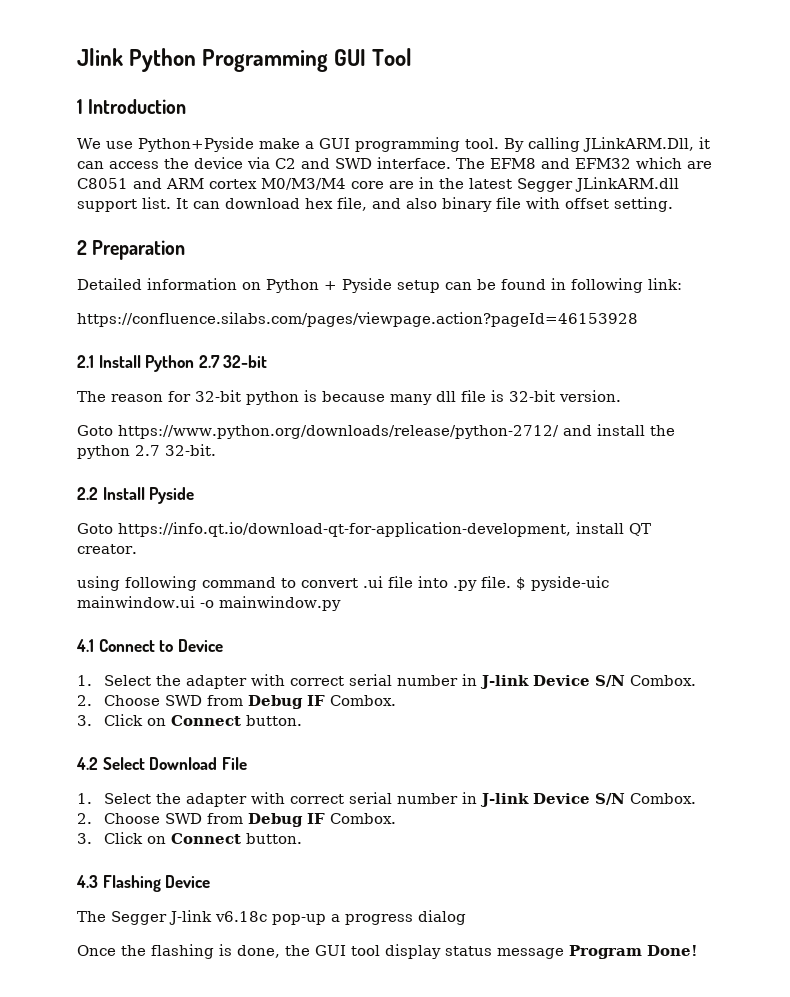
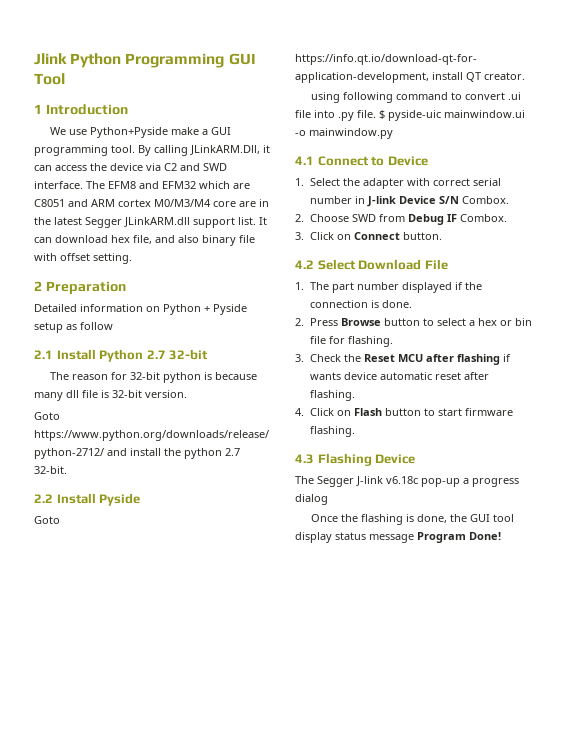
- Detailed information on Python + Pyside setup can be found in following link:
- https://confluence.silabs.com/pages/viewpage.action?pageId=46153928
+ Detailed information on Python + Pyside setup as follow
  4.2 Select Download File
- 1. Select the adapter with correct serial number in J-link Device S/N Combox.
- 2. Choose SWD from Debug IF Combox.
- 3. Click on Connect button.
+ 1. The part number displayed if the connection is done.
+ 2. Press Browse button to select a hex or bin file for flashing.
+ 3. Check the Reset MCU after flashing if wants device automatic reset after flashing.
+ 4. Click on Flash button to start firmware flashing.

